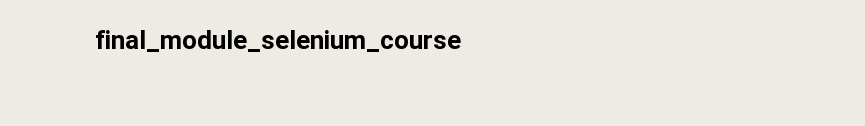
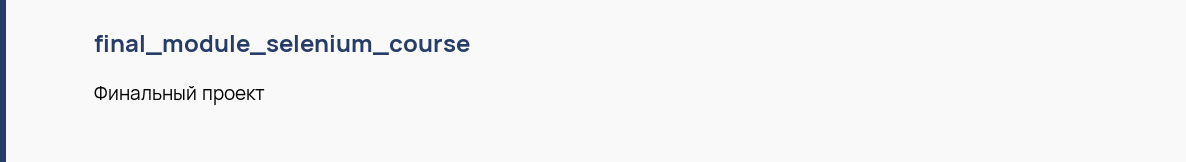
+ Финальный проект

